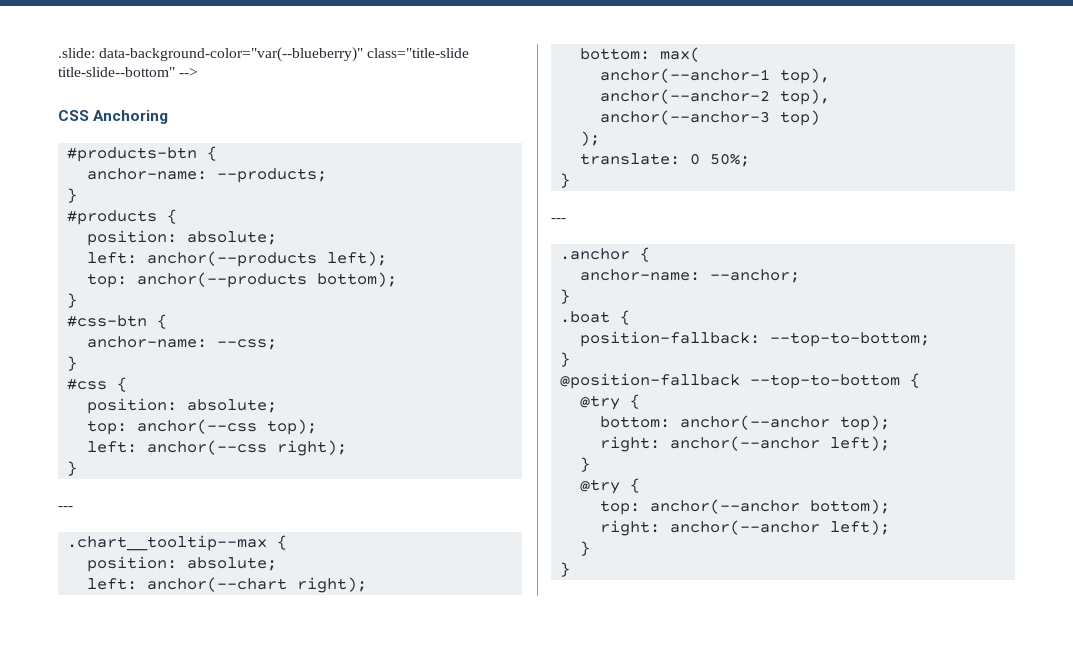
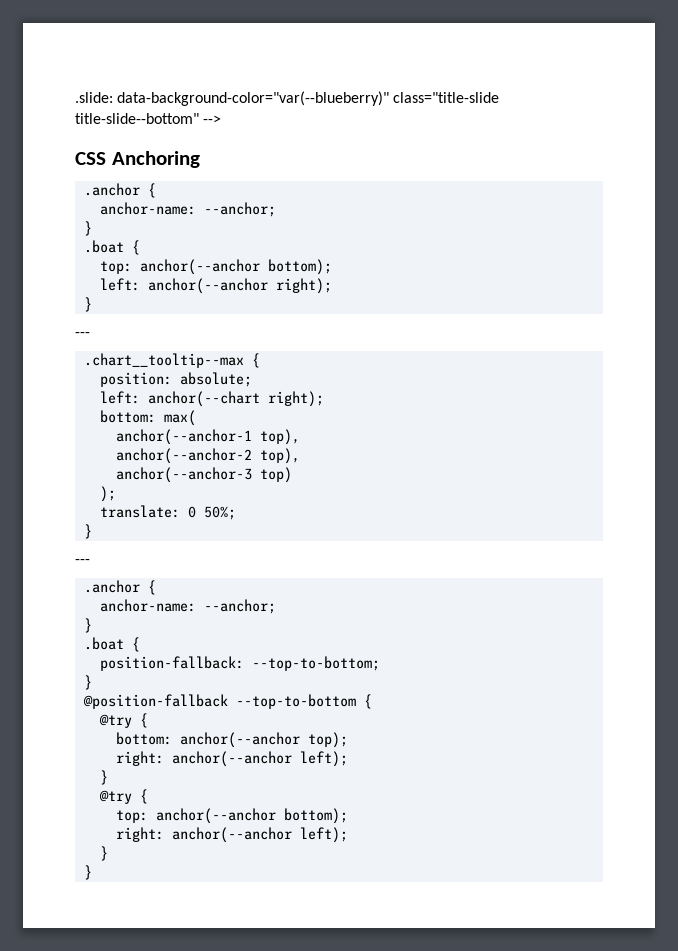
  CSS Anchoring
- #products-btn {
- anchor-name: --products;
+ .anchor {
+ anchor-name: --anchor;
  }
- #products {
- position: absolute;
- left: anchor(--products left);
- top: anchor(--products bottom);
- }
- #css-btn {
- anchor-name: --css;
- }
- #css {
- position: absolute;
- top: anchor(--css top);
- left: anchor(--css right);
+ .boat {
+ top: anchor(--anchor bottom);
+ left: anchor(--anchor right);

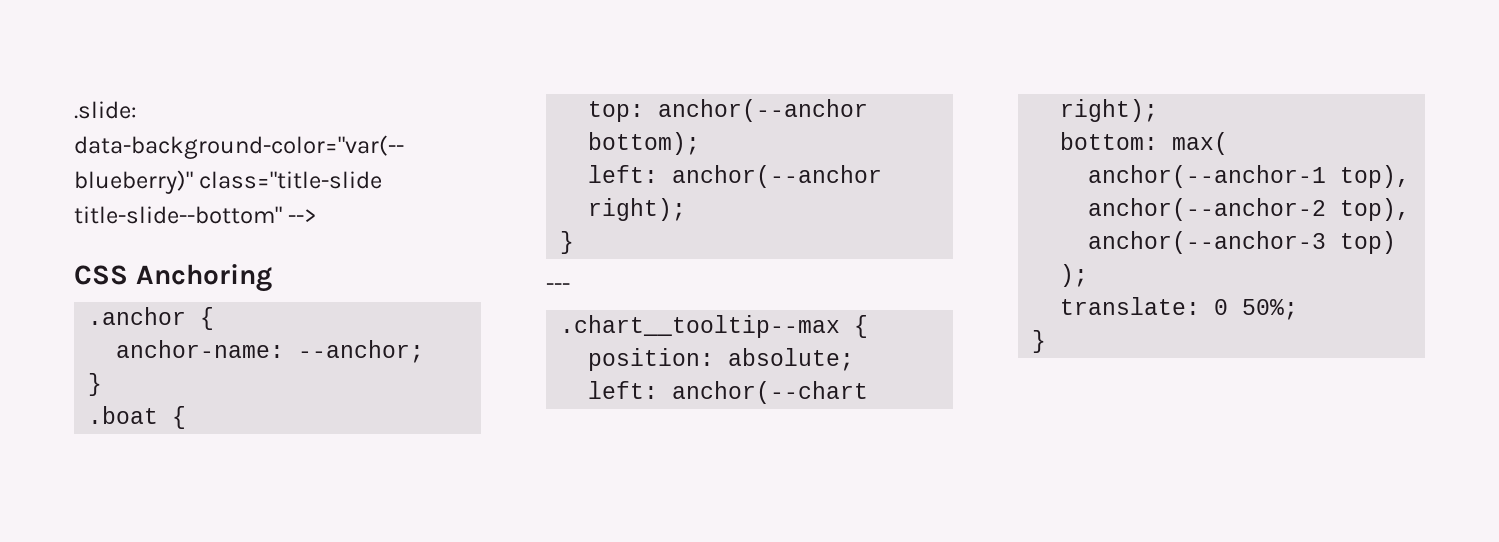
  translate: 0 50%;
- }
- ---
- .anchor {
- anchor-name: --anchor;
- }
- .boat {
- position-fallback: --top-to-bottom;
- }
- @position-fallback --top-to-bottom {
- @try {
- bottom: anchor(--anchor top);
- right: anchor(--anchor left);
- }
- @try {
- top: anchor(--anchor bottom);
- right: anchor(--anchor left);
- }

